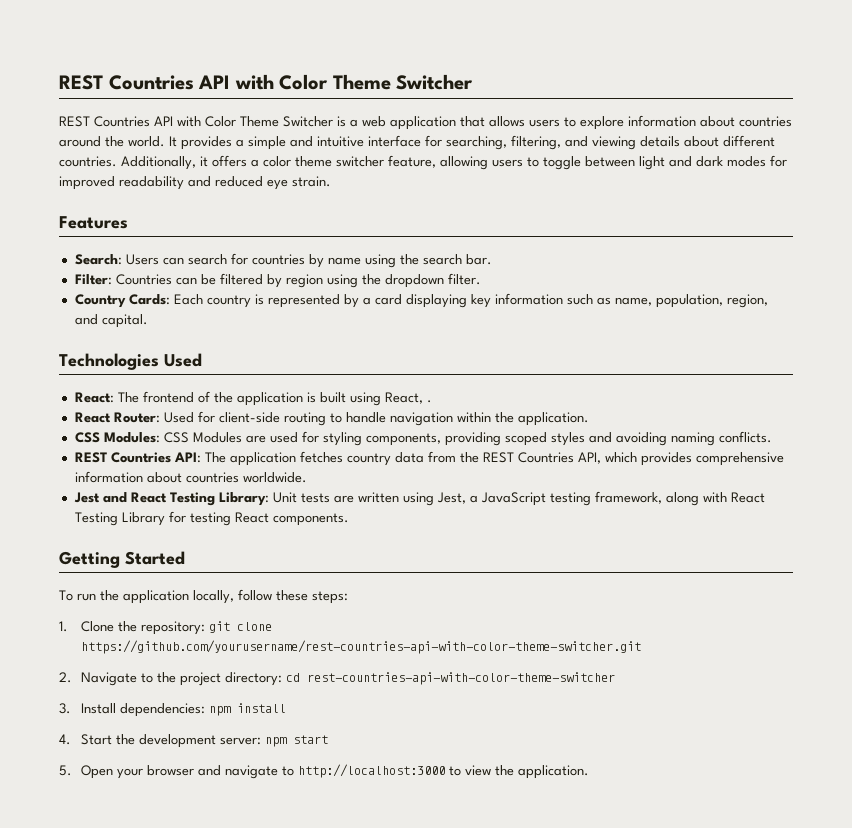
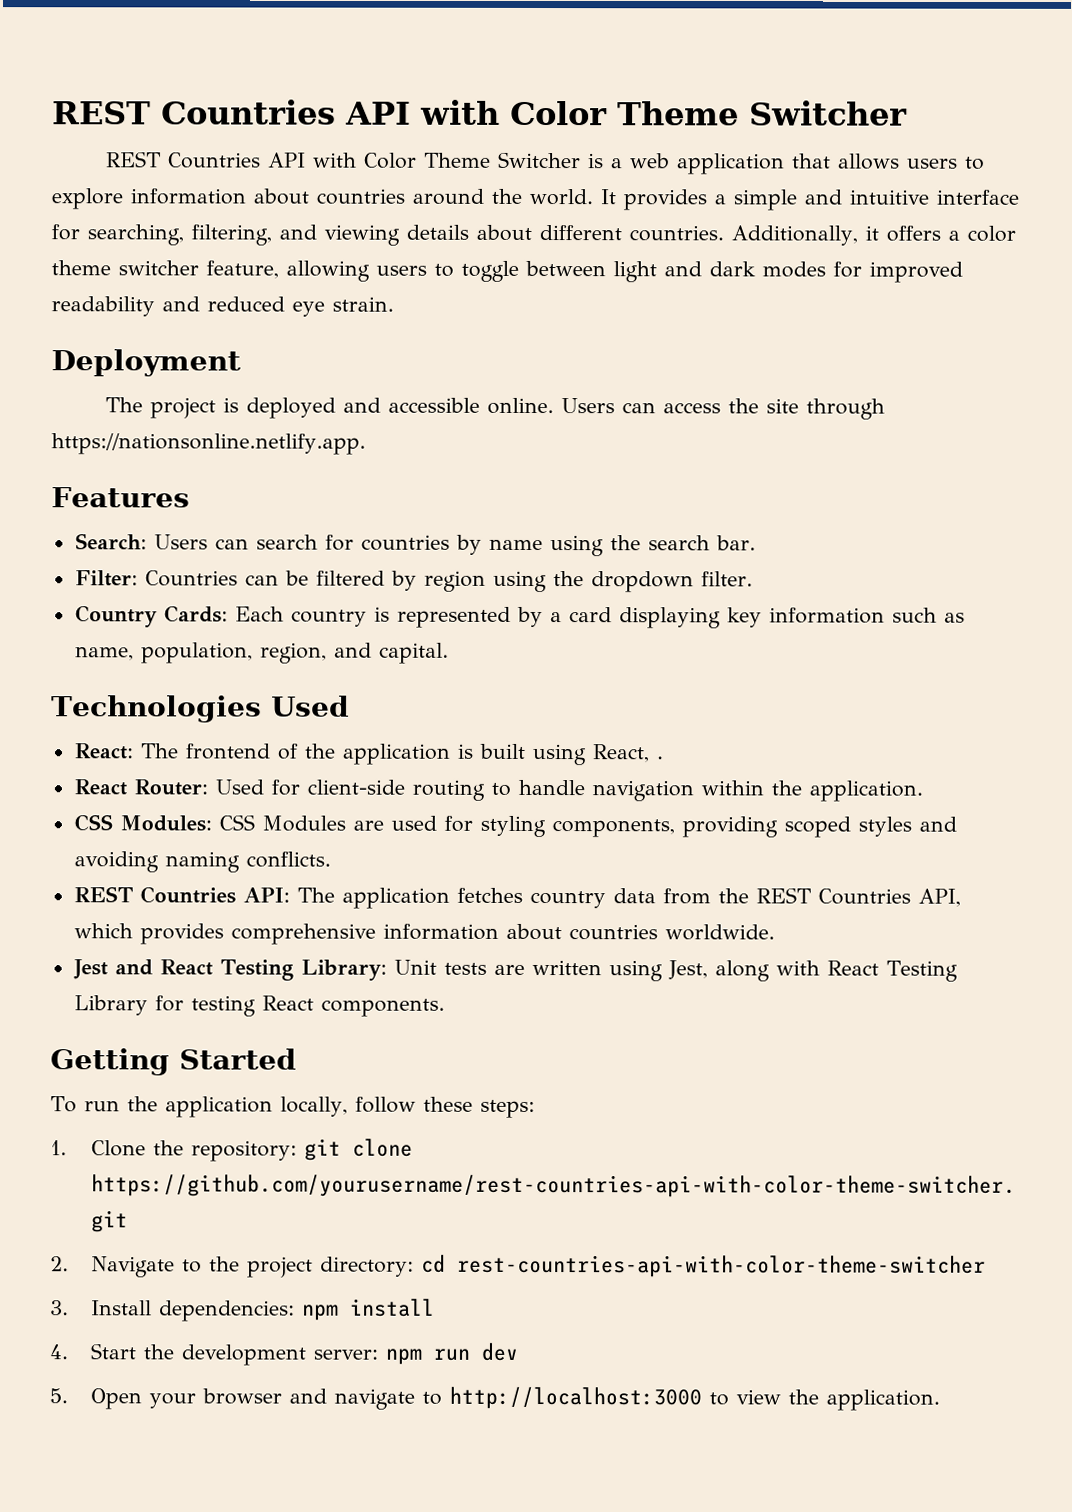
+ Deployment
+ The project is deployed and accessible online. Users can access the site through https://nationsonline.netlify.app.
- Jest and React Testing Library: Unit tests are written using Jest, a JavaScript testing framework, along with React Testing Library for testing React components.
+ Jest and React Testing Library: Unit tests are written using Jest, along with React Testing Library for testing React components.
- 4. Start the development server: npm start
+ 4. Start the development server: npm run dev

